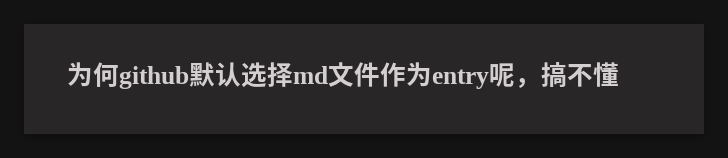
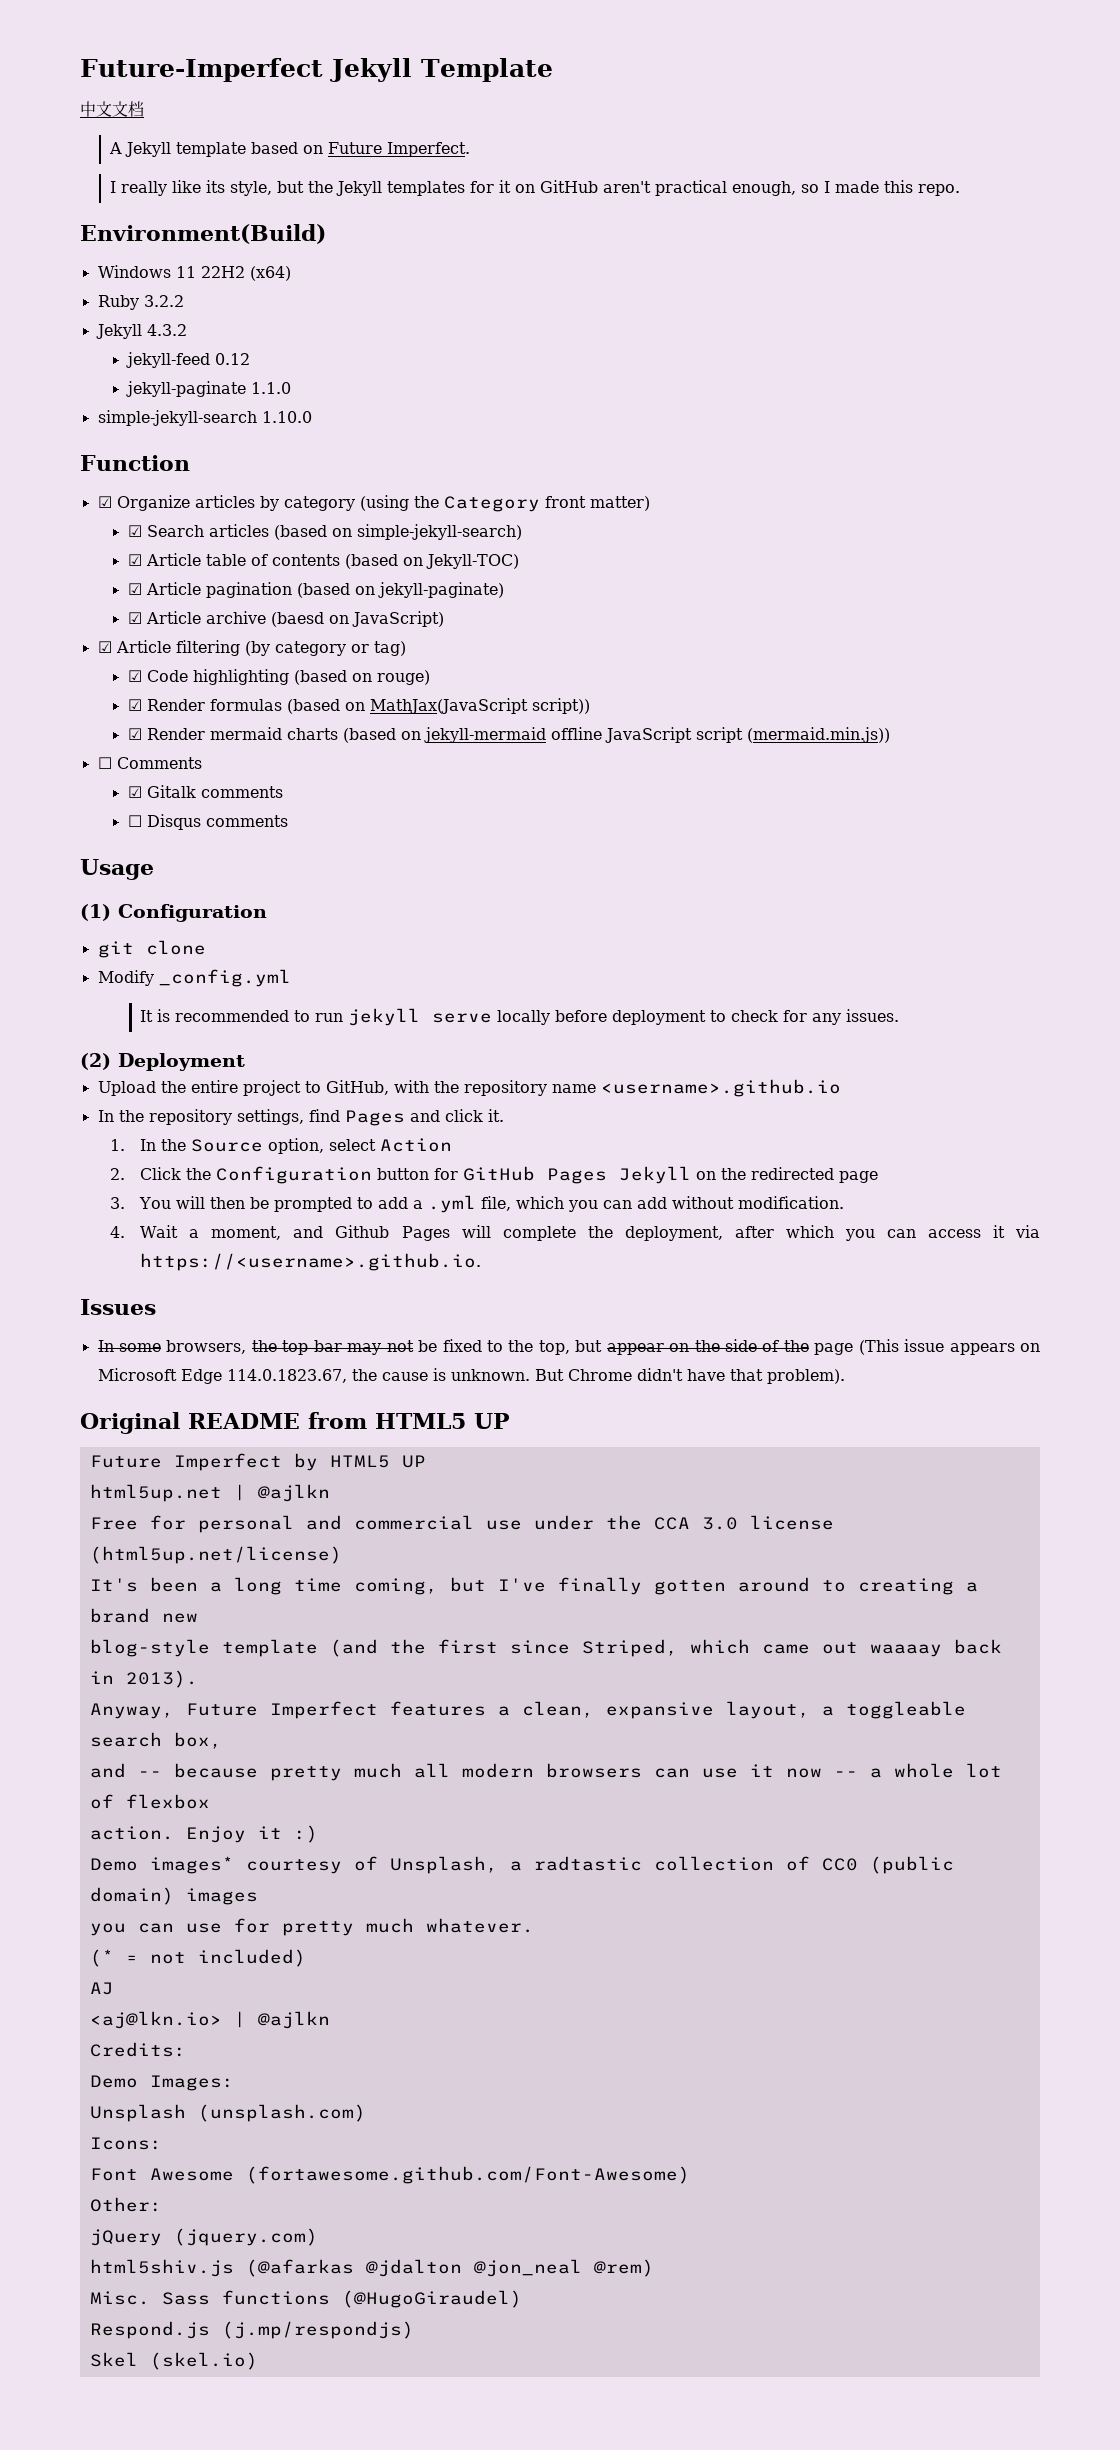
- 为何github默认选择md文件作为entry呢，搞不懂
+ Future-Imperfect Jekyll Template
+ 中文文档
+ A Jekyll template based on Future Imperfect.
+ I really like its style, but the Jekyll templates for it on GitHub aren't practical enough, so I made this repo.
+ Environment(Build)
+ Windows 11 22H2 (x64)
+ Ruby 3.2.2
+ Jekyll 4.3.2
+ jekyll-feed 0.12
+ jekyll-paginate 1.1.0
+ simple-jekyll-search 1.10.0
+ Function
+ ☑ Organize articles by category (using the Category front matter)
+ ☑ Search articles (based on simple-jekyll-search)
+ ☑ Article table of contents (based on Jekyll-TOC)
+ ☑ Article pagination (based on jekyll-paginate)
+ ☑ Article archive (baesd on JavaScript)
+ ☑ Article filtering (by category or tag)
+ ☑ Code highlighting (based on rouge)
+ ☑ Render formulas (based on MathJax(JavaScript script))
+ ☑ Render mermaid charts (based on jekyll-mermaid offline JavaScript script (mermaid.min.js))
+ ☐ Comments
+ ☑ Gitalk comments
+ ☐ Disqus comments
+ Usage
+ (1) Configuration
+ git clone
+ Modify _config.yml
+ It is recommended to run jekyll serve locally before deployment to check for any issues.
+ (2) Deployment
+ Upload the entire project to GitHub, with the repository name <username>.github.io
+ In the repository settings, find Pages and click it.
+ 1. In the Source option, select Action
+ 2. Click the Configuration button for GitHub Pages Jekyll on the redirected page
+ 3. You will then be prompted to add a .yml file, which you can add without modification.
+ 4. Wait a moment, and Github Pages will complete the deployment, after which you can access it via https://<username>.github.io.
+ Issues
+ In some browsers, the top bar may not be fixed to the top, but appear on the side of the page (This issue appears on Microsoft Edge 114.0.1823.67, the cause is unknown. But Chrome didn't have that problem).
+ Original README from HTML5 UP
+ Future Imperfect by HTML5 UP
+ html5up.net | @ajlkn
+ Free for personal and commercial use under the CCA 3.0 license (html5up.net/license)
+ It's been a long time coming, but I've finally gotten around to creating a brand new
+ blog-style template (and the first since Striped, which came out waaaay back in 2013).
+ Anyway, Future Imperfect features a clean, expansive layout, a toggleable search box,
+ and -- because pretty much all modern browsers can use it now -- a whole lot of flexbox
+ action. Enjoy it :)
+ Demo images* courtesy of Unsplash, a radtastic collection of CC0 (public domain) images
+ you can use for pretty much whatever.
+ (* = not included)
+ AJ
+ <aj@lkn.io> | @ajlkn
+ Credits:
+ Demo Images:
+ Unsplash (unsplash.com)
+ Icons:
+ Font Awesome (fortawesome.github.com/Font-Awesome)
+ Other:
+ jQuery (jquery.com)
+ html5shiv.js (@afarkas @jdalton @jon_neal @rem)
+ Misc. Sass functions (@HugoGiraudel)
+ Respond.js (j.mp/respondjs)
+ Skel (skel.io)

